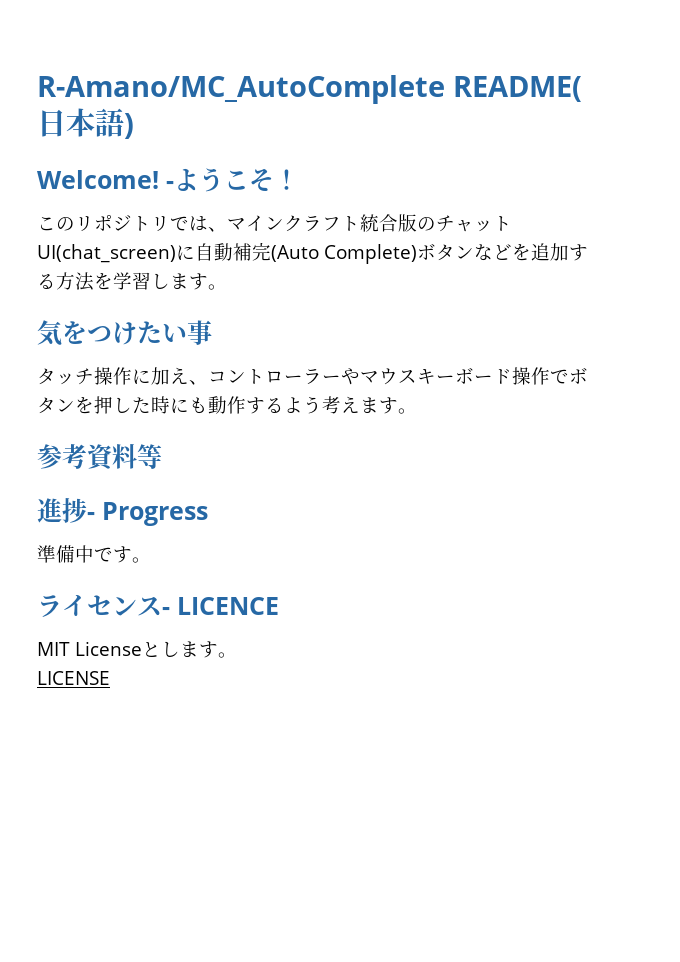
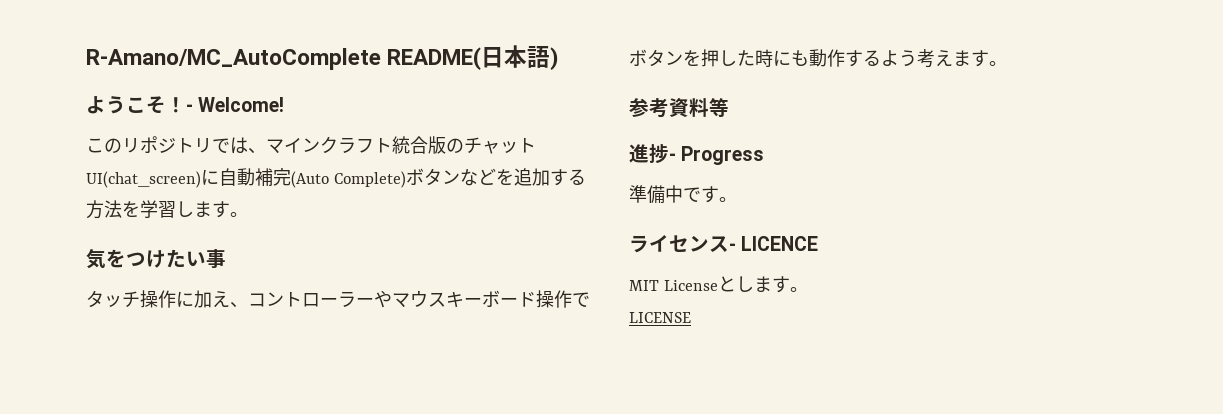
- Welcome! -ようこそ！
+ ようこそ！- Welcome!

